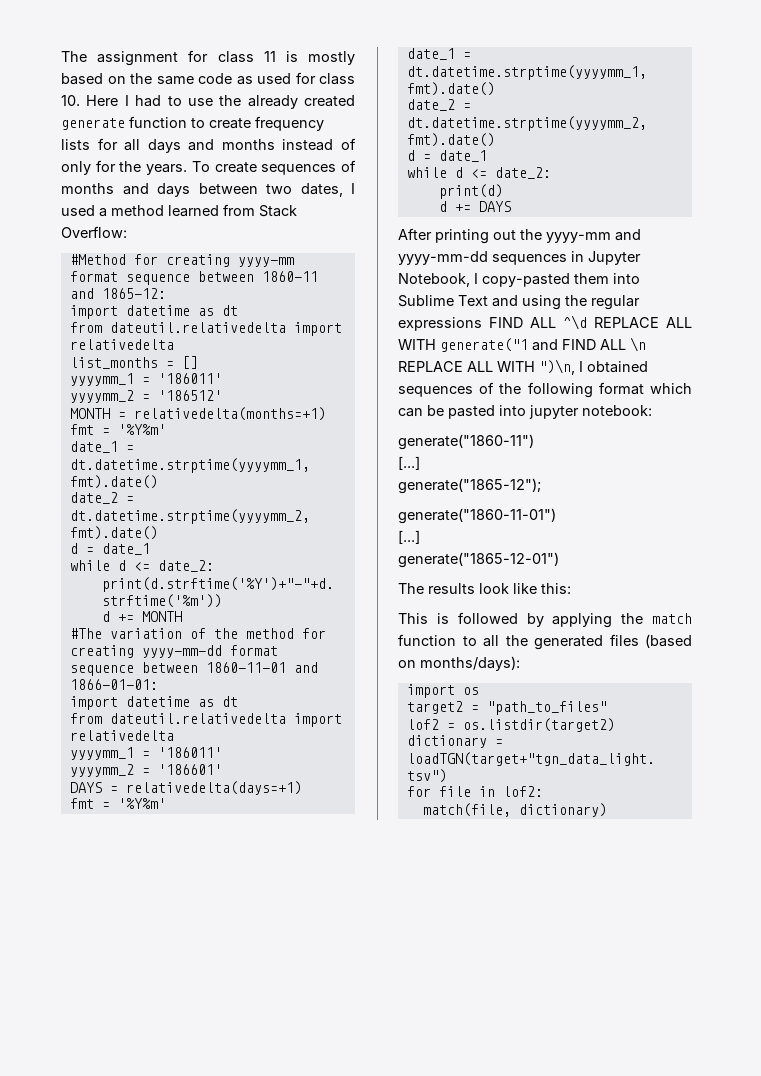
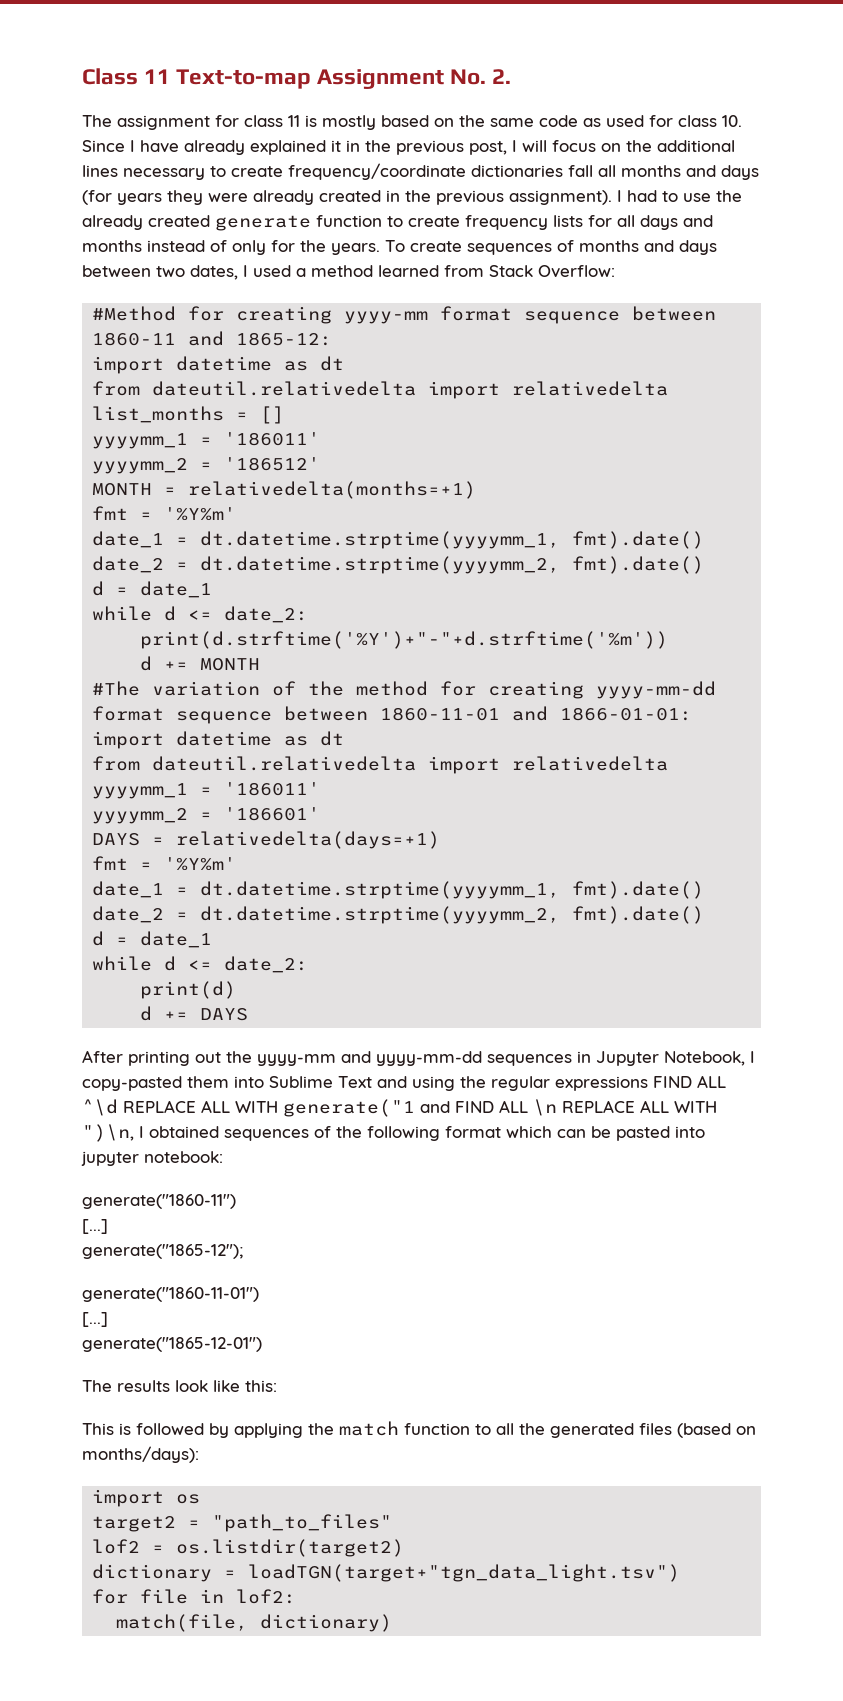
+ Class 11 Text-to-map Assignment No. 2.
- The assignment for class 11 is mostly based on the same code as used for class 10. Here I had to use the already created generate function to create frequency lists for all days and months instead of only for the years.
+ The assignment for class 11 is mostly based on the same code as used for class 10. Since I have already explained it in the previous post, I will focus on the additional lines necessary to create frequency/coordinate dictionaries fall all months and days (for years they were already created in the previous assignment). I had to use the already created generate function to create frequency lists for all days and months instead of only for the years.

